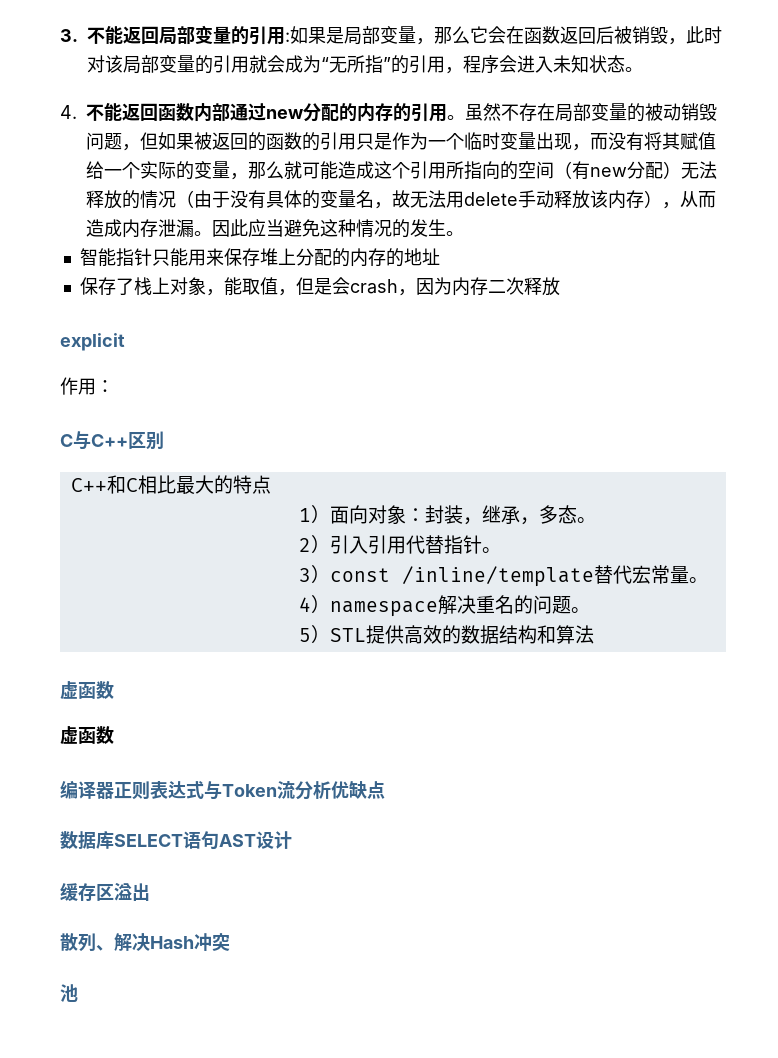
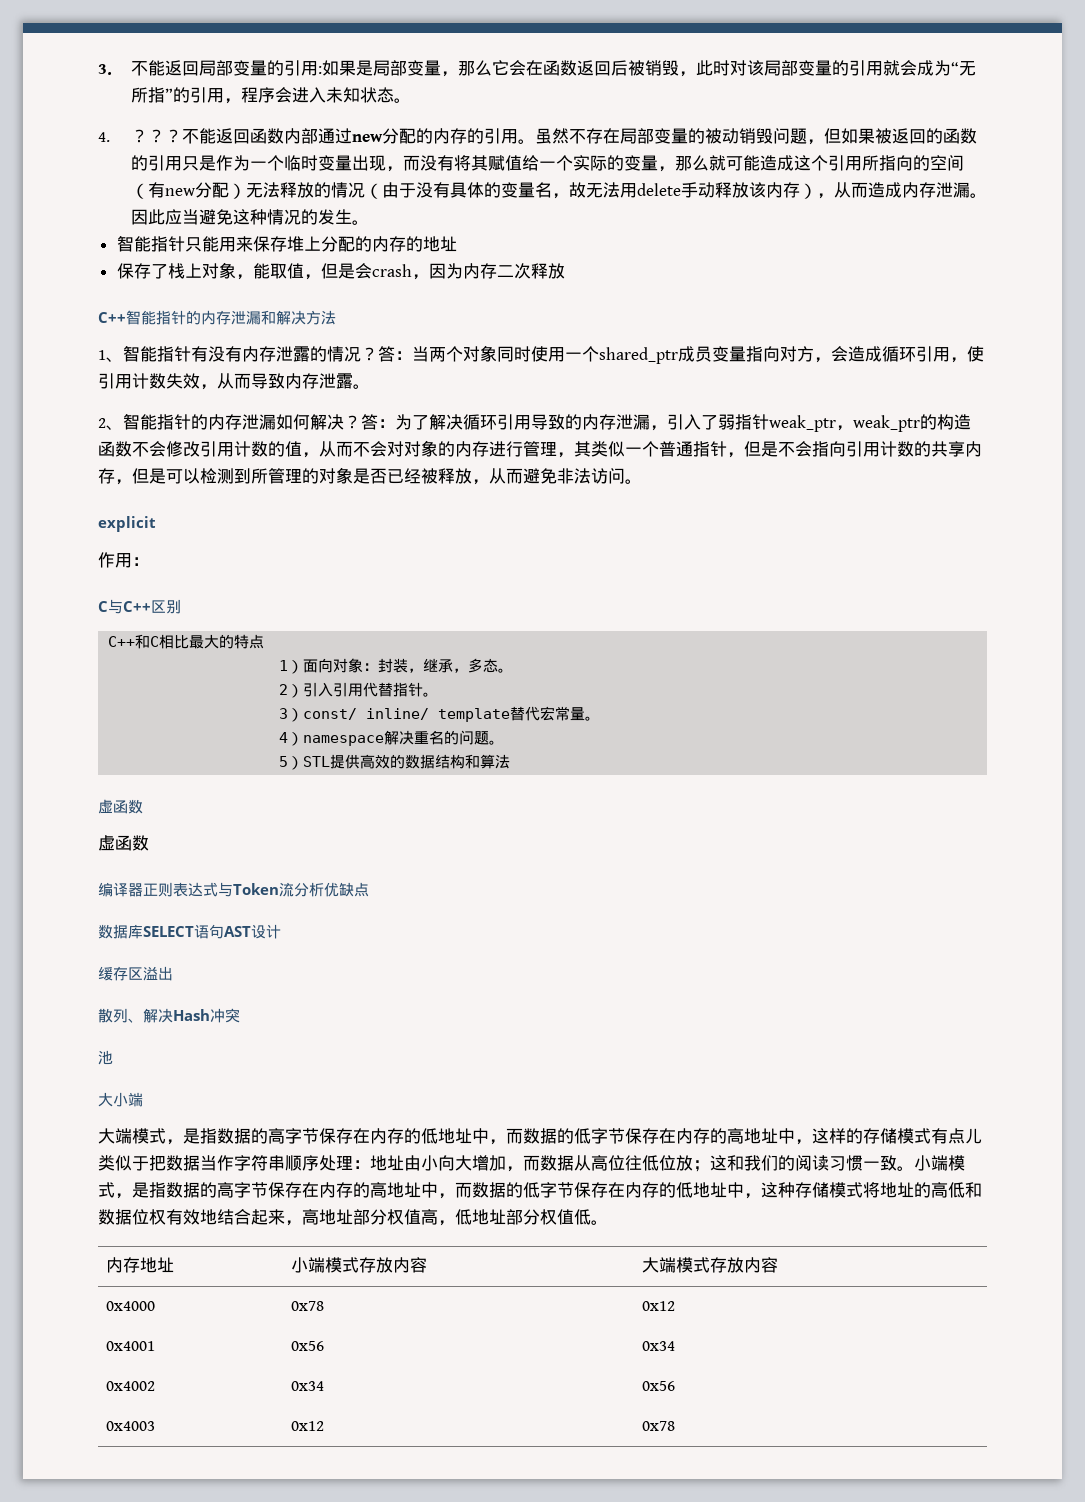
- 4.不能返回函数内部通过new分配的内存的引用。
+ 4.？？？不能返回函数内部通过new分配的内存的引用。
+ C++智能指针的内存泄漏和解决方法
+ 1、智能指针有没有内存泄露的情况？答：当两个对象同时使用一个shared_ptr成员变量指向对方，会造成循环引用，使引用计数失效，从而导致内存泄露。
+ 2、智能指针的内存泄漏如何解决？答：为了解决循环引用导致的内存泄漏，引入了弱指针weak_ptr，weak_ptr的构造函数不会修改引用计数的值，从而不会对对象的内存进行管理，其类似一个普通指针，但是不会指向引用计数的共享内存，但是可以检测到所管理的对象是否已经被释放，从而避免非法访问。
- 3）const /inline/template替代宏常量。
+ 3）const/ inline/ template替代宏常量。
+ 大小端
+ 大端模式，是指数据的高字节保存在内存的低地址中，而数据的低字节保存在内存的高地址中，这样的存储模式有点儿类似于把数据当作字符串顺序处理：地址由小向大增加，而数据从高位往低位放；这和我们的阅读习惯一致。小端模式，是指数据的高字节保存在内存的高地址中，而数据的低字节保存在内存的低地址中，这种存储模式将地址的高低和数据位权有效地结合起来，高地址部分权值高，低地址部分权值低。
+ 内存地址 | 小端模式存放内容 | 大端模式存放内容
+ 0x4000 | 0x78 | 0x12
+ 0x4001 | 0x56 | 0x34
+ 0x4002 | 0x34 | 0x56
+ 0x4003 | 0x12 | 0x78

